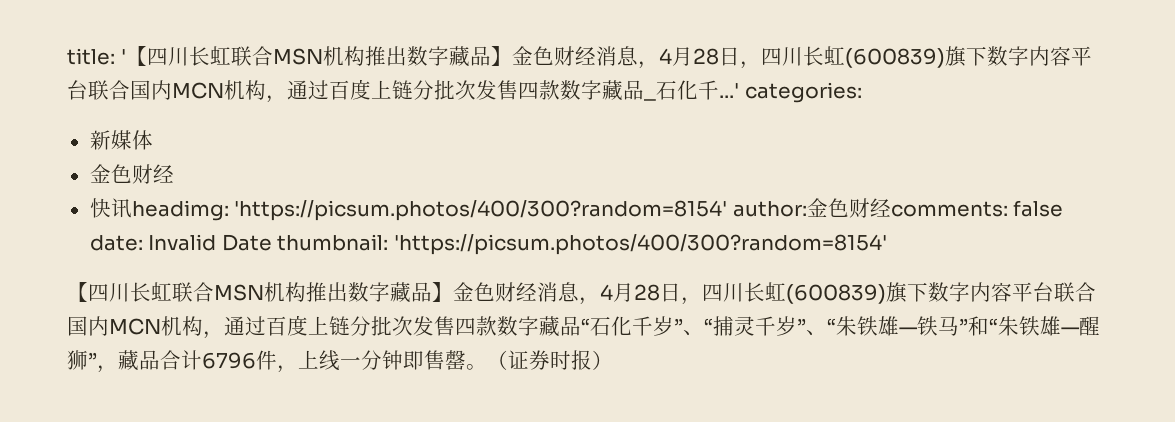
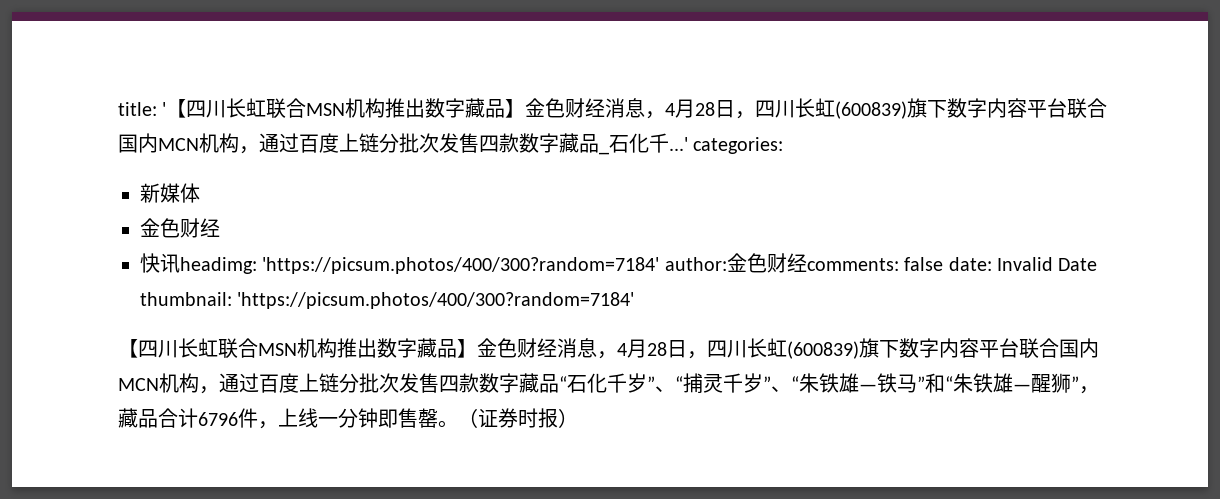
- 快讯headimg: 'https://picsum.photos/400/300?random=8154' author:金色财经comments: false date: Invalid Date thumbnail: 'https://picsum.photos/400/300?random=8154'
+ 快讯headimg: 'https://picsum.photos/400/300?random=7184' author:金色财经comments: false date: Invalid Date thumbnail: 'https://picsum.photos/400/300?random=7184'

